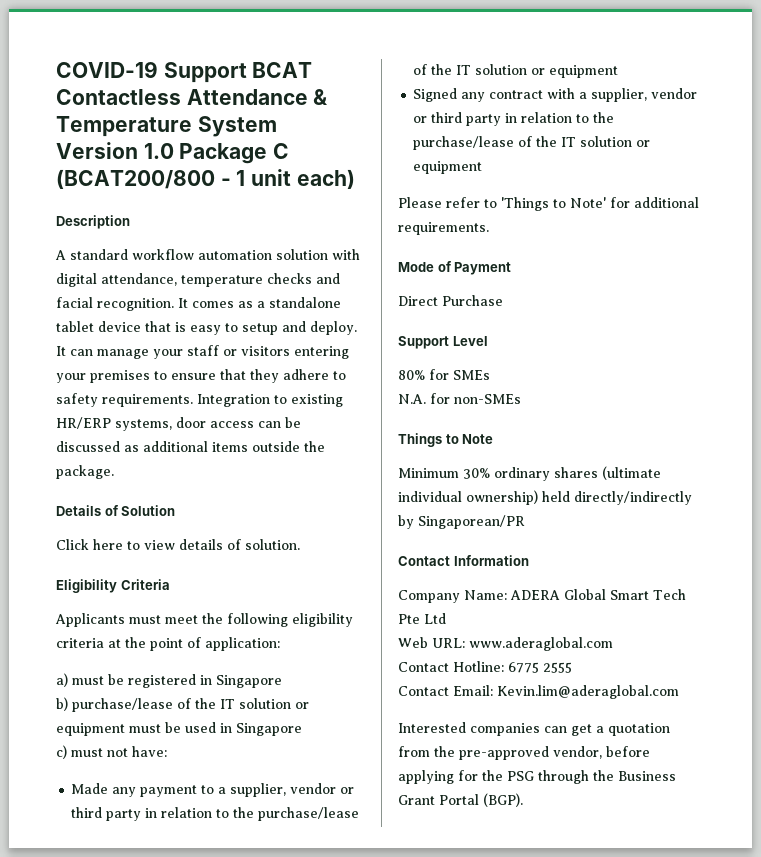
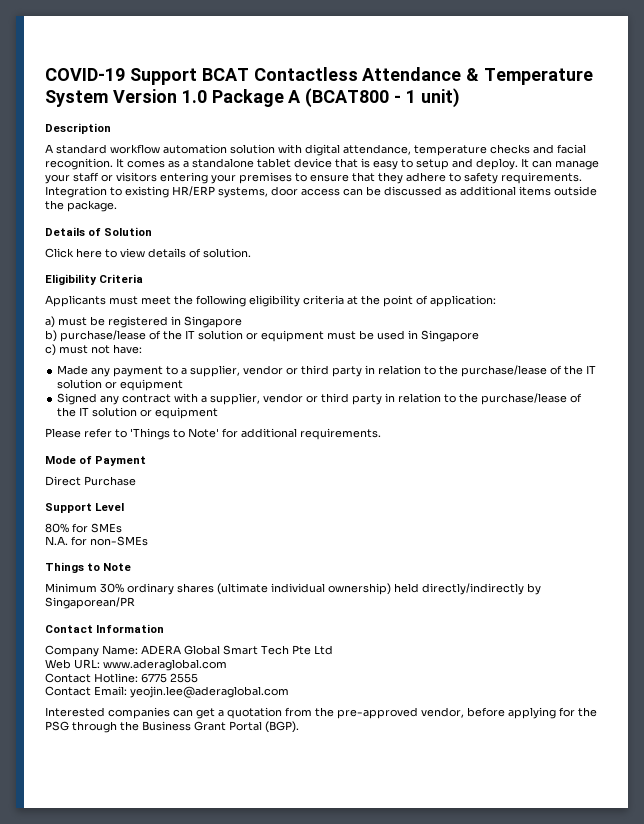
- COVID-19 Support BCAT Contactless Attendance & Temperature System Version 1.0 Package C (BCAT200/800 - 1 unit each)
+ COVID-19 Support BCAT Contactless Attendance & Temperature System Version 1.0 Package A (BCAT800 - 1 unit)
- Contact Email: Kevin.lim@aderaglobal.com
+ Contact Email: yeojin.lee@aderaglobal.com

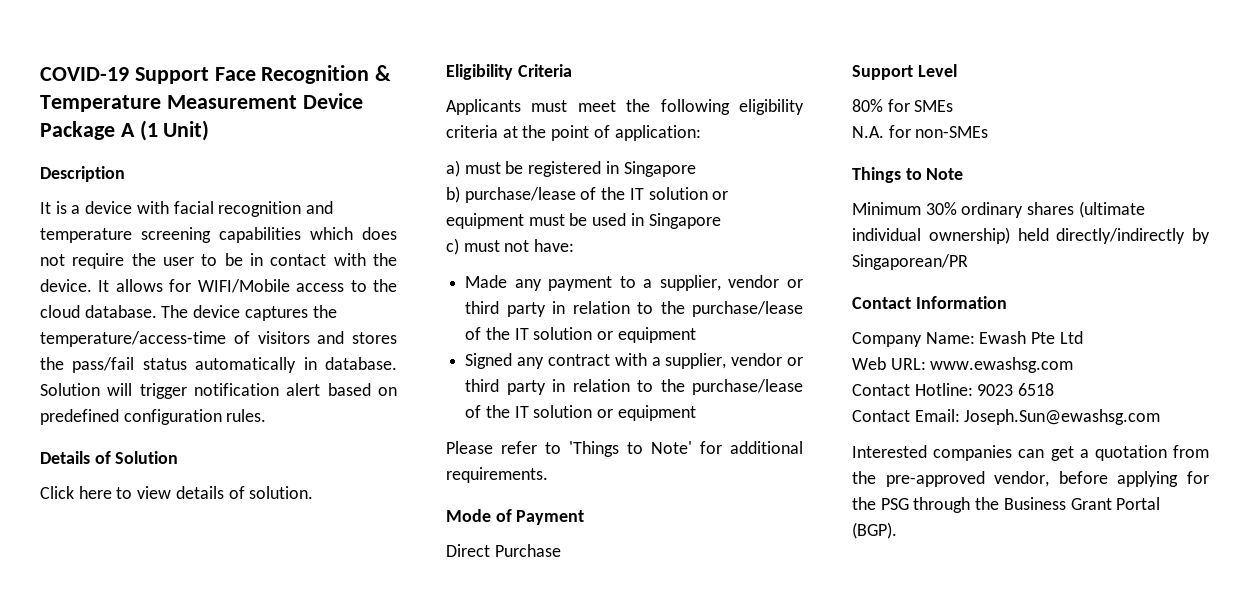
- COVID-19 Support BCAT Contactless Attendance & Temperature System Version 1.0 Package A (BCAT800 - 1 unit)
+ COVID-19 Support Face Recognition & Temperature Measurement Device Package A (1 Unit)
  Description
- A standard workflow automation solution with digital attendance, temperature checks and facial recognition. It comes as a standalone tablet device that is easy to setup and deploy. It can manage your staff or visitors entering your premises to ensure that they adhere to safety requirements. Integration to existing HR/ERP systems, door access can be discussed as additional items outside the package.
+ It is a device with facial recognition and temperature screening capabilities which does not require the user to be in contact with the device. It allows for WIFI/Mobile access to the cloud database. The device captures the temperature/access-time of visitors and stores the pass/fail status automatically in database. Solution will trigger notification alert based on predefined configuration rules.
- Company Name: ADERA Global Smart Tech Pte Ltd
+ Company Name: Ewash Pte Ltd
- Web URL: www.aderaglobal.com
+ Web URL: www.ewashsg.com
- Contact Hotline: 6775 2555
+ Contact Hotline: 9023 6518
- Contact Email: yeojin.lee@aderaglobal.com
+ Contact Email: Joseph.Sun@ewashsg.com

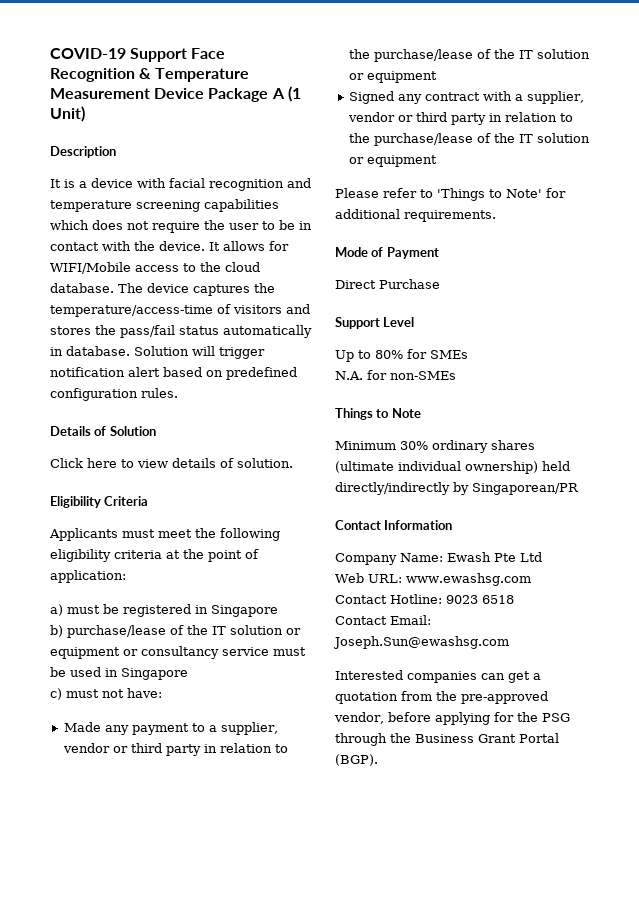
- b) purchase/lease of the IT solution or equipment must be used in Singapore
+ b) purchase/lease of the IT solution or equipment or consultancy service must be used in Singapore
- 80% for SMEs
+ Up to 80% for SMEs

